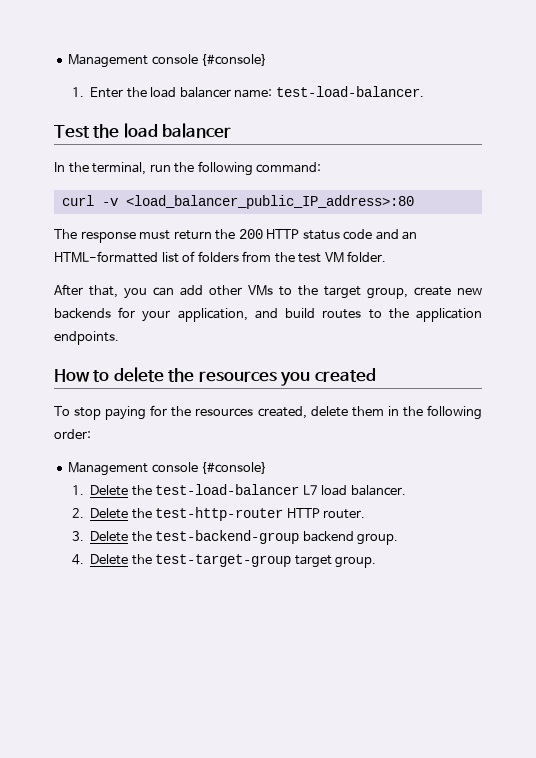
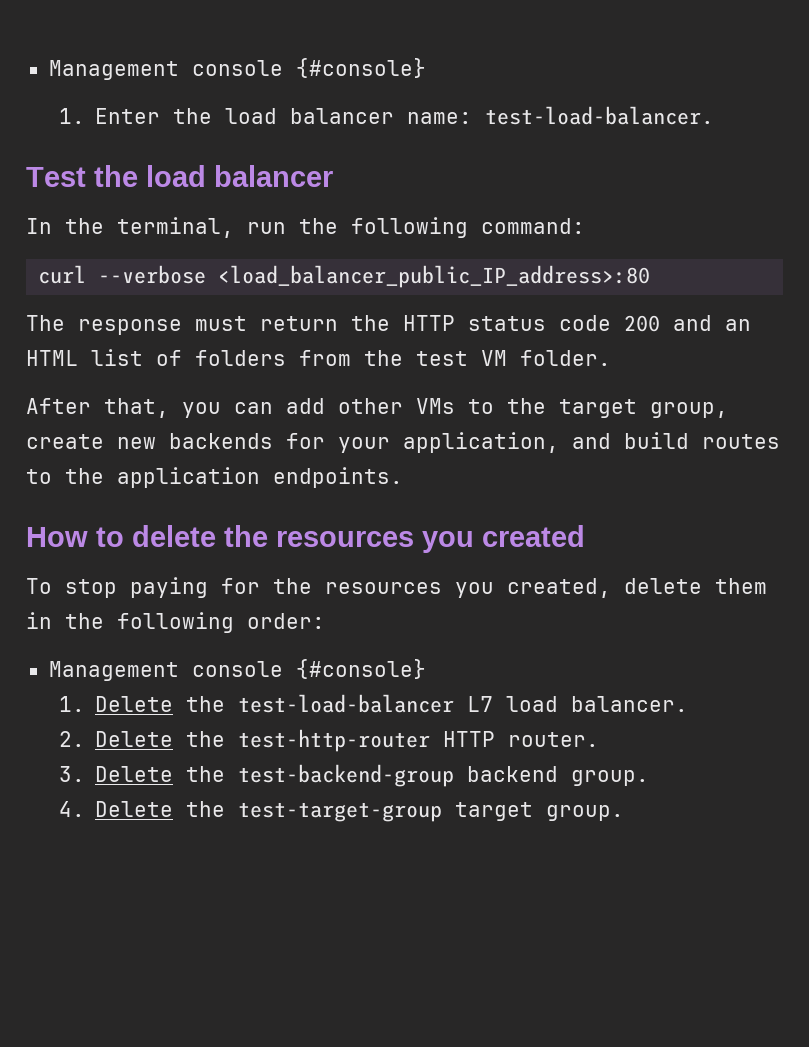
- curl -v <load_balancer_public_IP_address>:80
+ curl --verbose <load_balancer_public_IP_address>:80
- The response must return the 200 HTTP status code and an HTML-formatted list of folders from the test VM folder.
+ The response must return the HTTP status code 200 and an HTML list of folders from the test VM folder.
- To stop paying for the resources created, delete them in the following order:
+ To stop paying for the resources you created, delete them in the following order:

